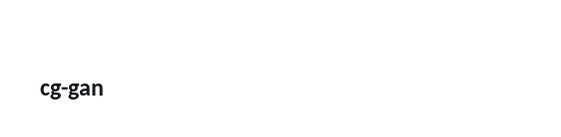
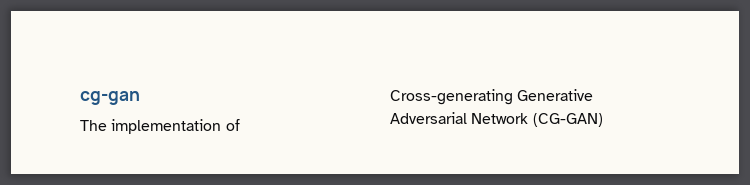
+ The implementation of Cross-generating Generative Adversarial Network (CG-GAN)

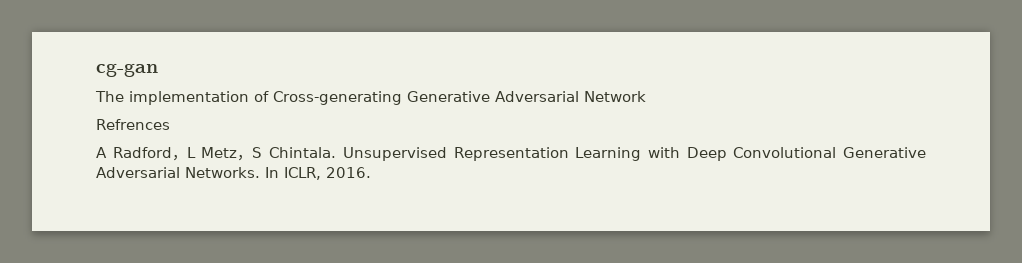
- The implementation of Cross-generating Generative Adversarial Network (CG-GAN)
+ The implementation of Cross-generating Generative Adversarial Network
+ Refrences
+ A Radford，L Metz，S Chintala. Unsupervised Representation Learning with Deep Convolutional Generative Adversarial Networks. In ICLR, 2016.

